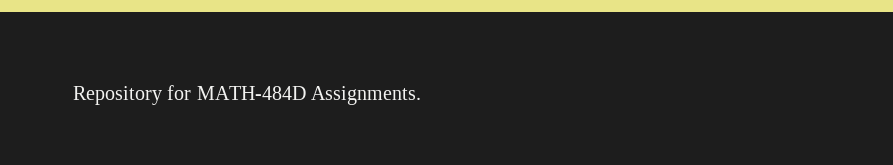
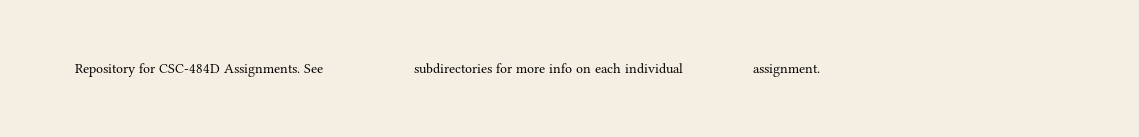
- Repository for MATH-484D Assignments.
+ Repository for CSC-484D Assignments. See subdirectories for more info on each individual assignment.

